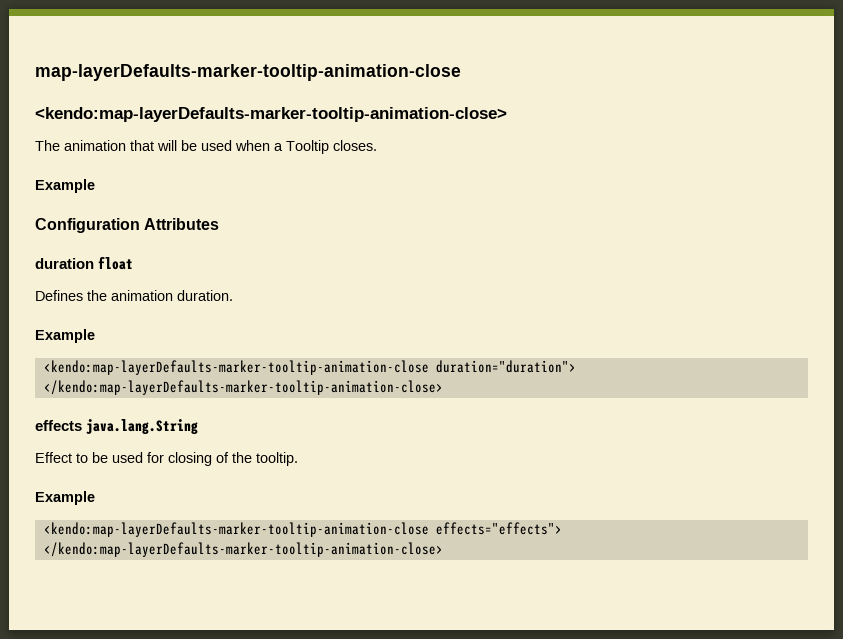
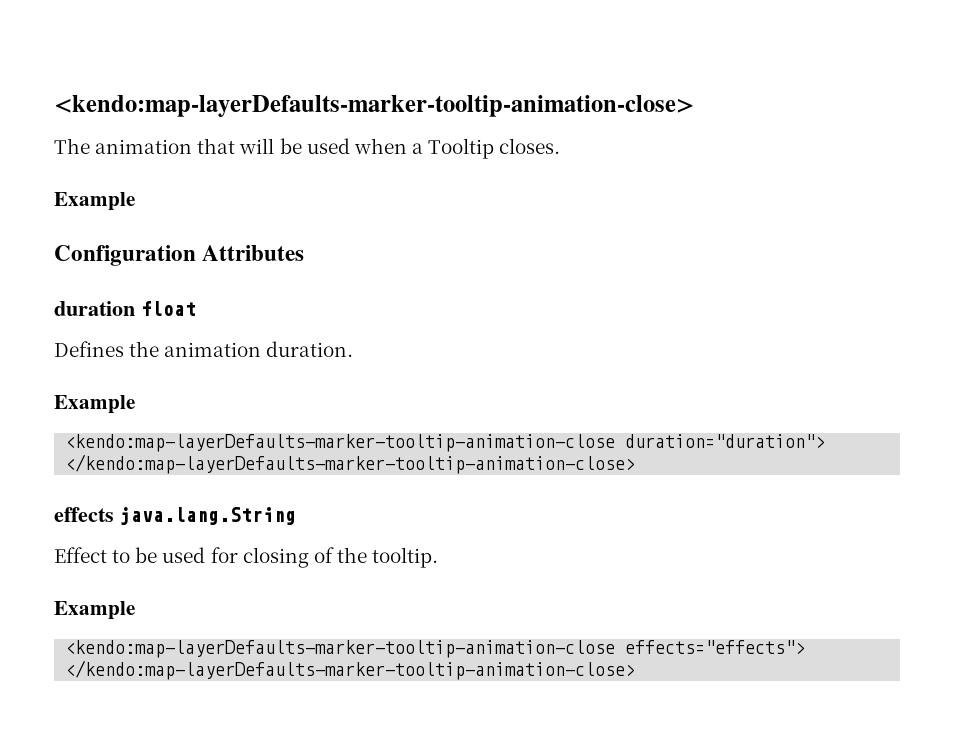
- map-layerDefaults-marker-tooltip-animation-close

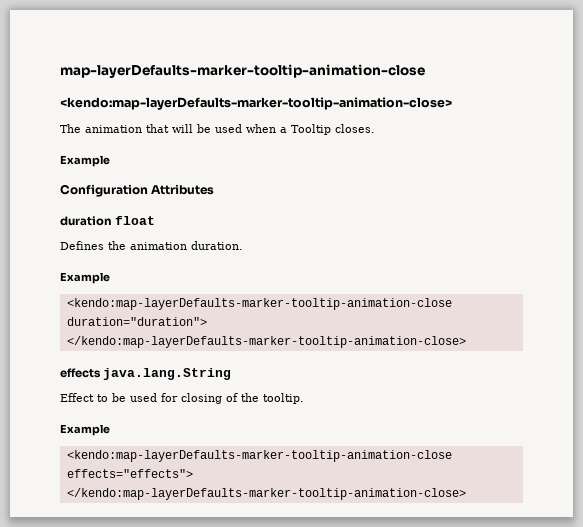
+ map-layerDefaults-marker-tooltip-animation-close

